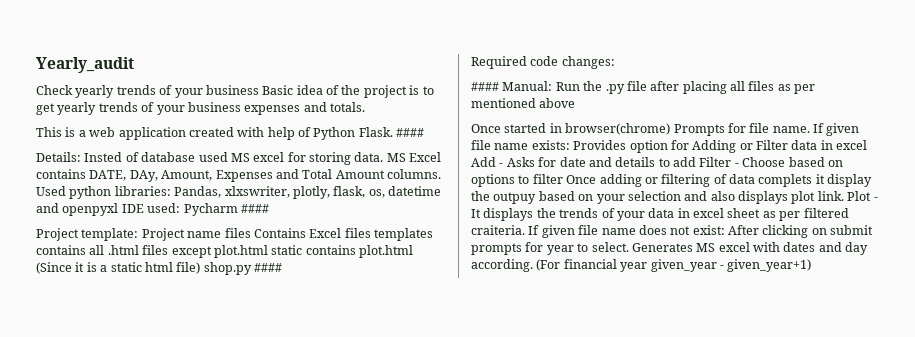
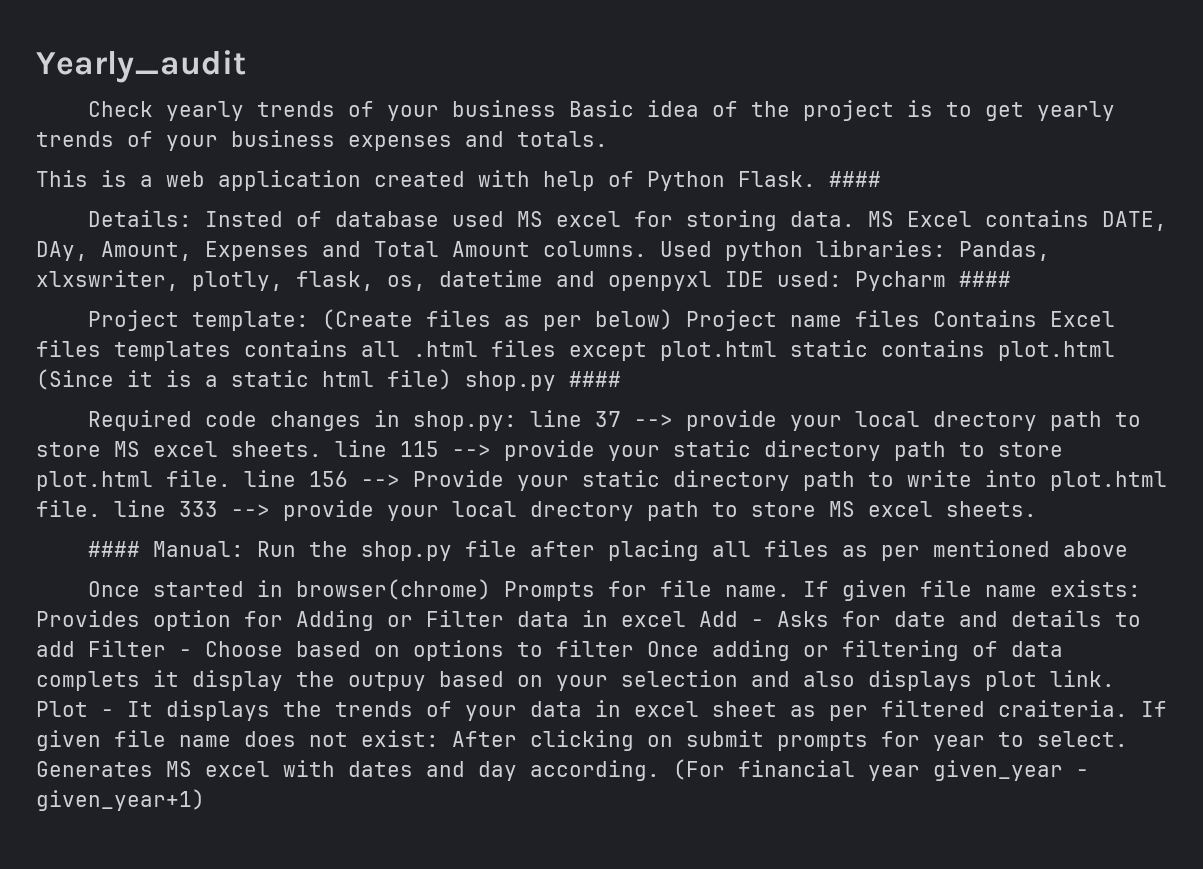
- Project template: Project name files Contains Excel files templates contains all .html files except plot.html static contains plot.html (Since it is a static html file) shop.py ####
+ Project template: (Create files as per below) Project name files Contains Excel files templates contains all .html files except plot.html static contains plot.html (Since it is a static html file) shop.py ####
- Required code changes:
+ Required code changes in shop.py: line 37 --> provide your local drectory path to store MS excel sheets. line 115 --> provide your static directory path to store plot.html file. line 156 --> Provide your static directory path to write into plot.html file. line 333 --> provide your local drectory path to store MS excel sheets.
- #### Manual: Run the .py file after placing all files as per mentioned above
+ #### Manual: Run the shop.py file after placing all files as per mentioned above

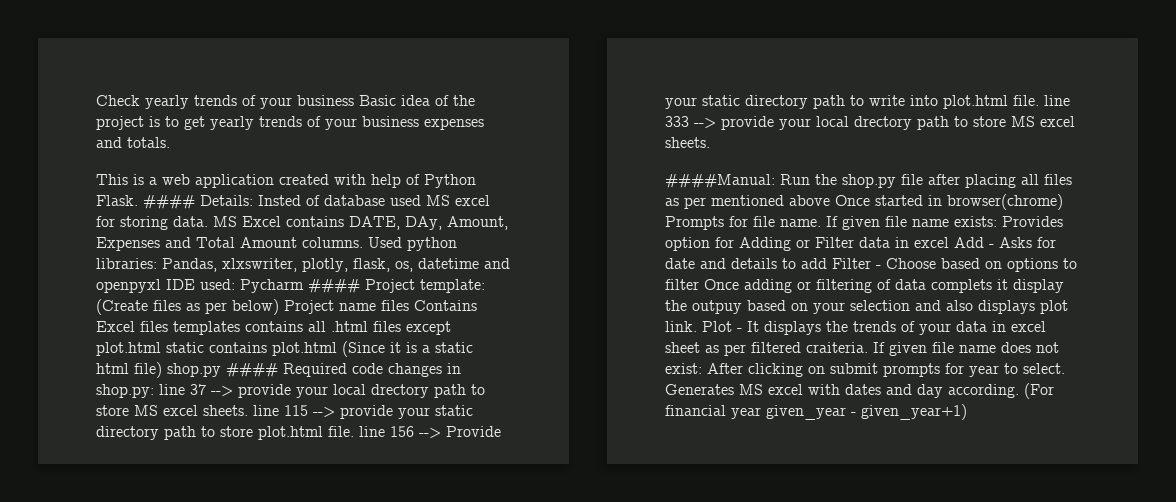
- Yearly_audit
- This is a web application created with help of Python Flask. ####
- Details: Insted of database used MS excel for storing data.
+ This is a web application created with help of Python Flask. #### Details: Insted of database used MS excel for storing data.
- Pycharm ####
- Project template:
+ Pycharm #### Project template:
- (Create files as per below) Project name files Contains Excel files templates contains all .html files except plot.html static contains plot.html (Since it is a static html file) shop.py ####
- Required code changes in shop.py:
+ (Create files as per below) Project name files Contains Excel files templates contains all .html files except plot.html static contains plot.html (Since it is a static html file) shop.py #### Required code changes in shop.py:
- #### Manual: Run the shop.py file after placing all files as per mentioned above
- Once started in browser(chrome) Prompts for file name.
+ ####Manual: Run the shop.py file after placing all files as per mentioned above Once started in browser(chrome) Prompts for file name.

